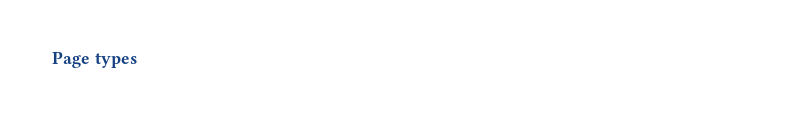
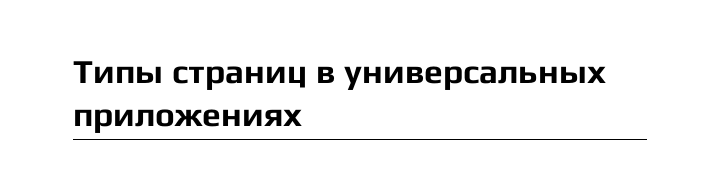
- Page types
+ Типы страниц в универсальных приложениях

